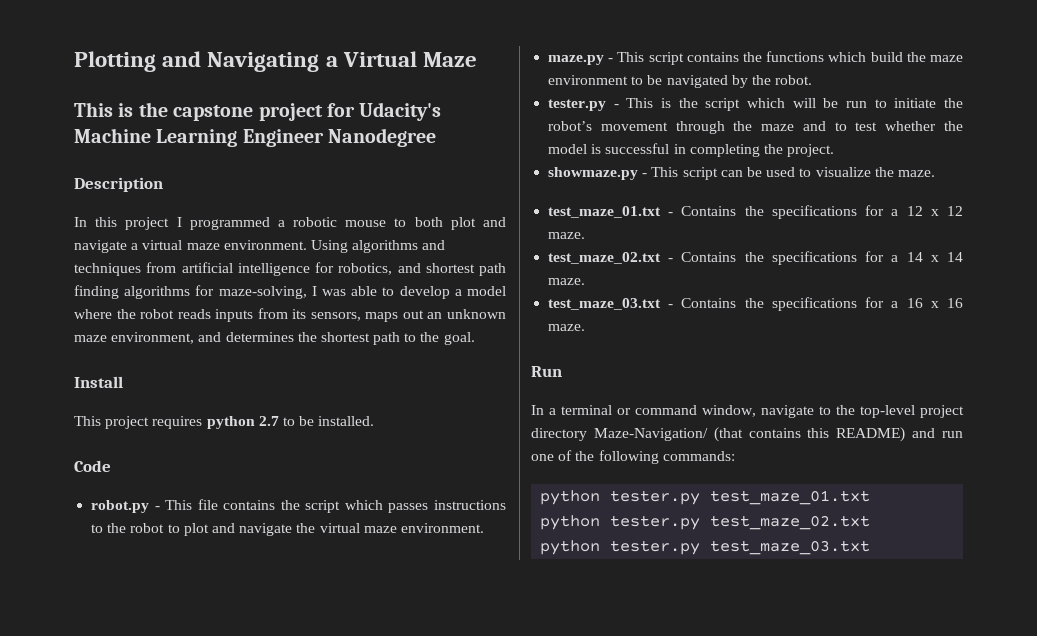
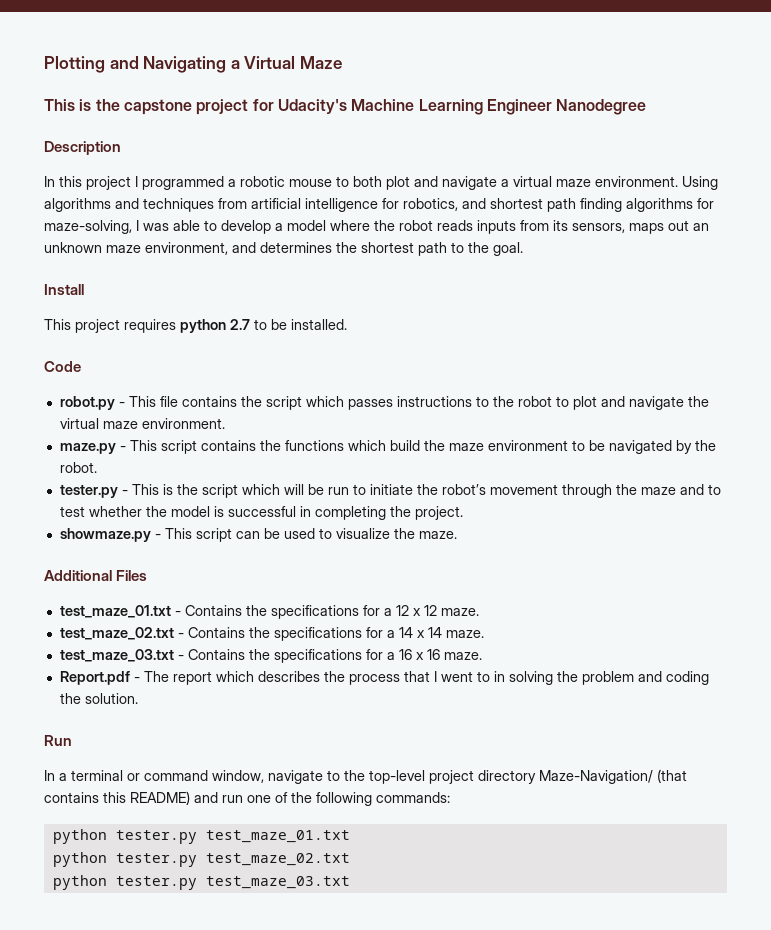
+ Additional Files
+ Report.pdf - The report which describes the process that I went to in solving the problem and coding the solution.

